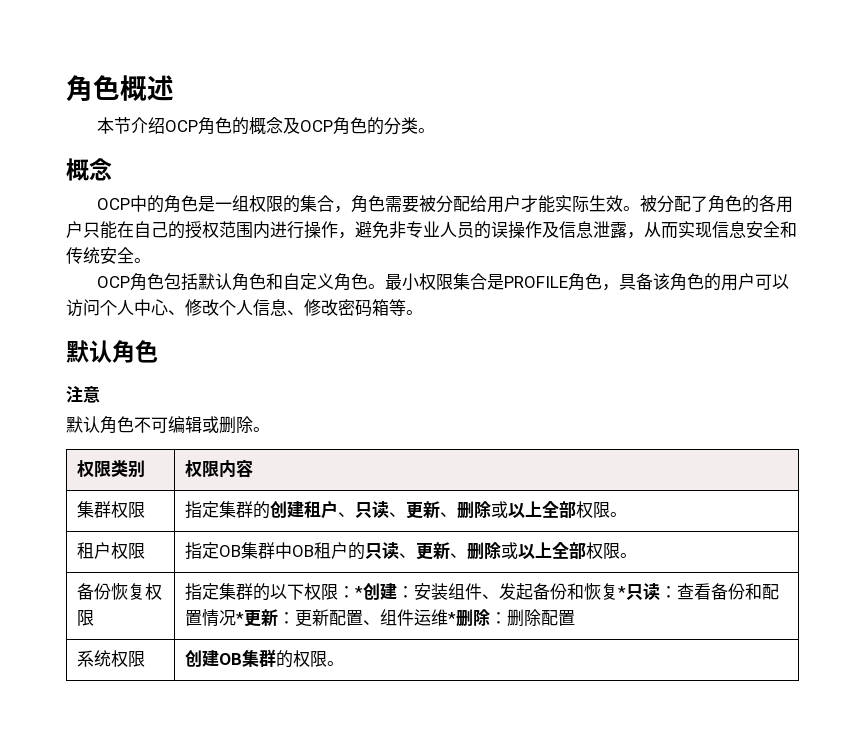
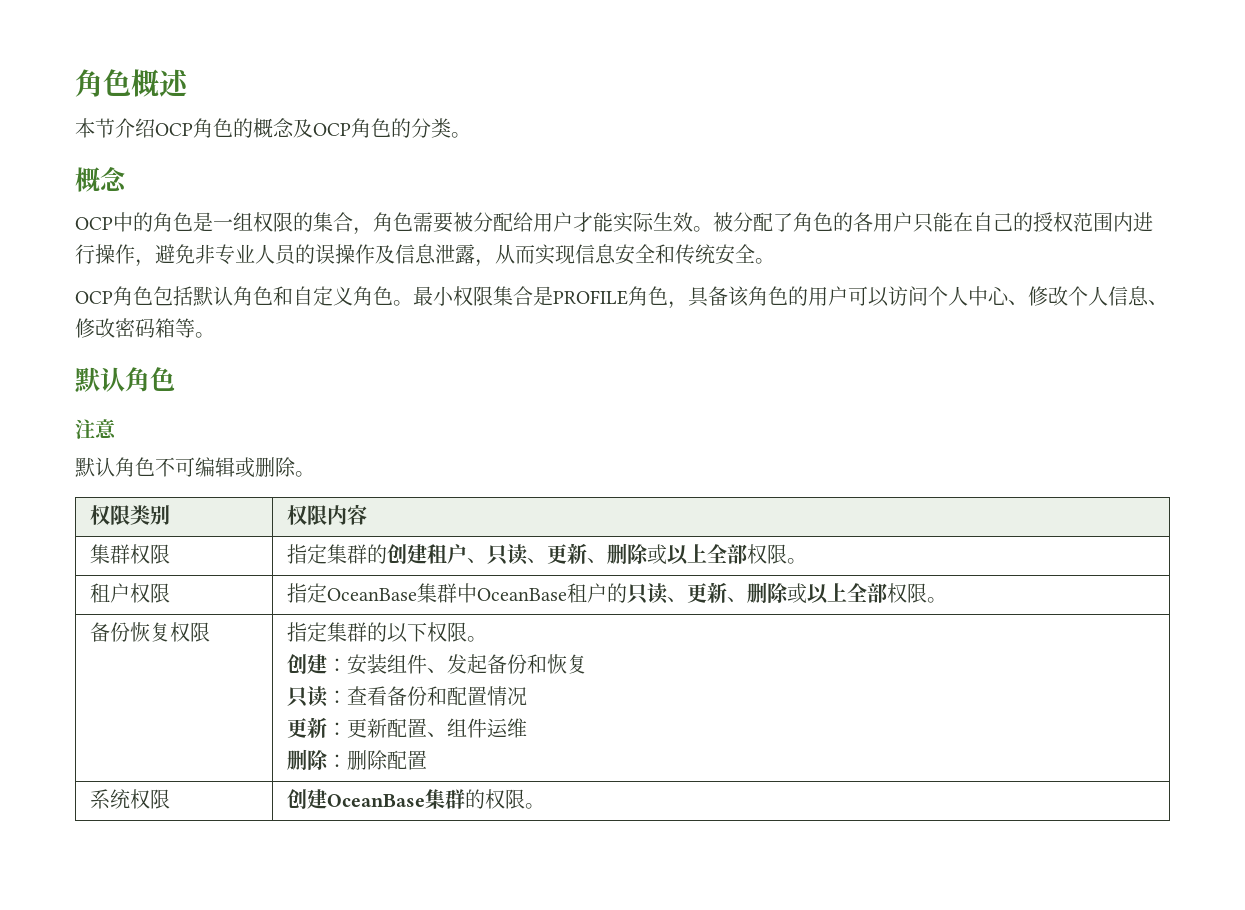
- 租户权限 | 指定OB集群中OB租户的只读、更新、删除或以上全部权限。
+ 租户权限 | 指定OceanBase集群中OceanBase租户的只读、更新、删除或以上全部权限。
- 备份恢复权限 | 指定集群的以下权限：*创建：安装组件、发起备份和恢复*只读：查看备份和配置情况*更新：更新配置、组件运维*删除：删除配置
+ 备份恢复权限 | 指定集群的以下权限。
+ 创建：安装组件、发起备份和恢复
+ 只读：查看备份和配置情况
+ 更新：更新配置、组件运维
+ 删除：删除配置
- 系统权限 | 创建OB集群的权限。
+ 系统权限 | 创建OceanBase集群的权限。

